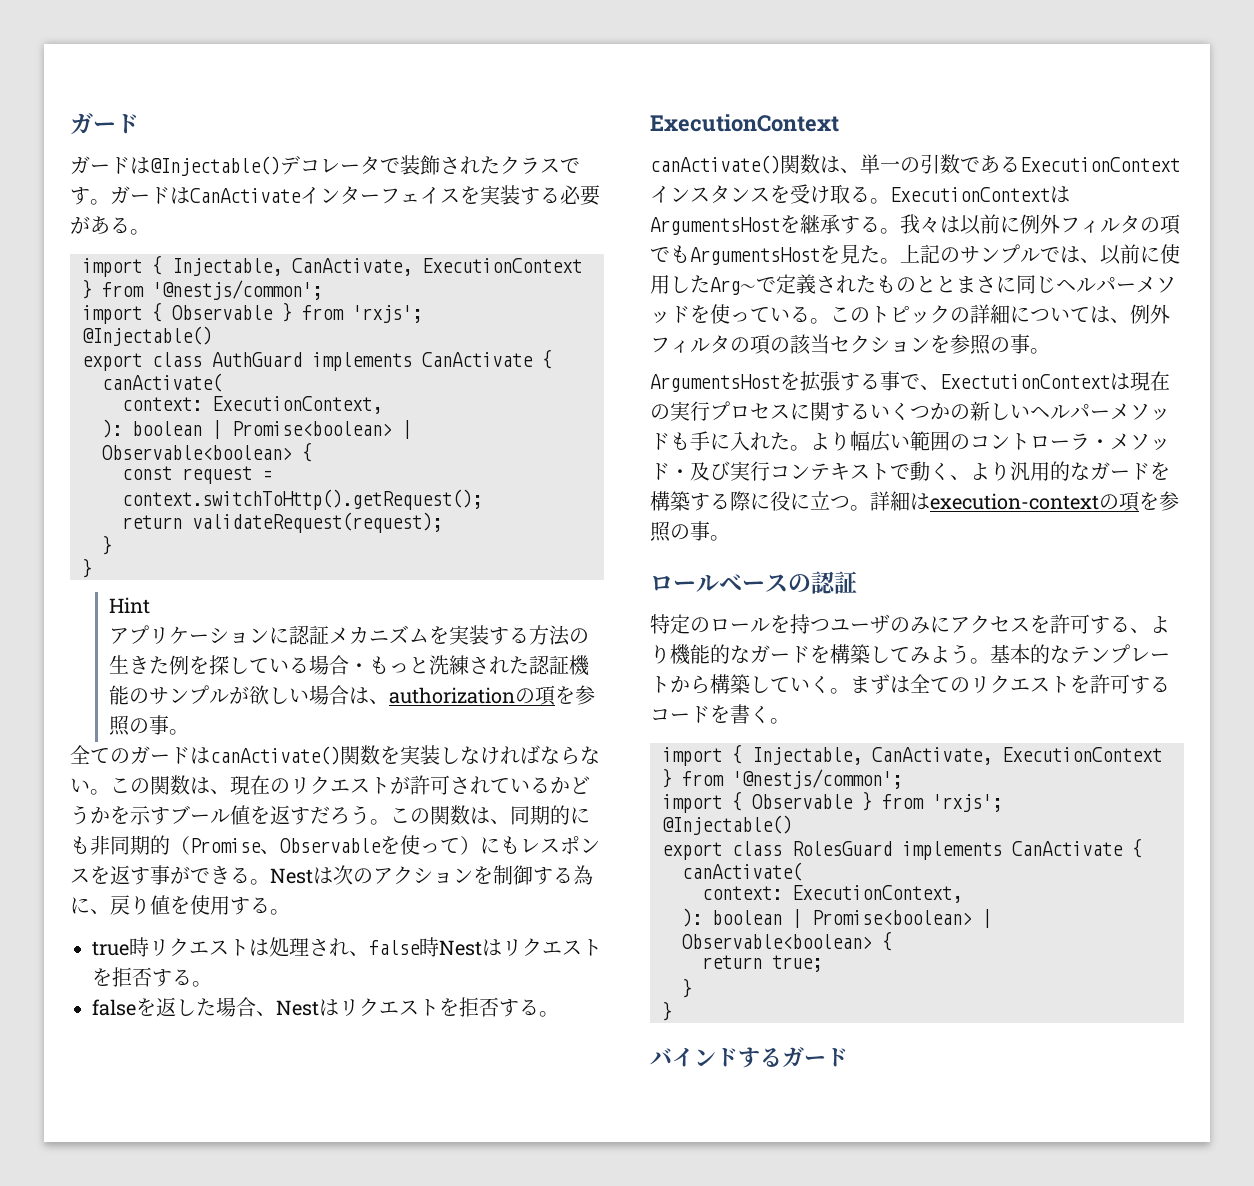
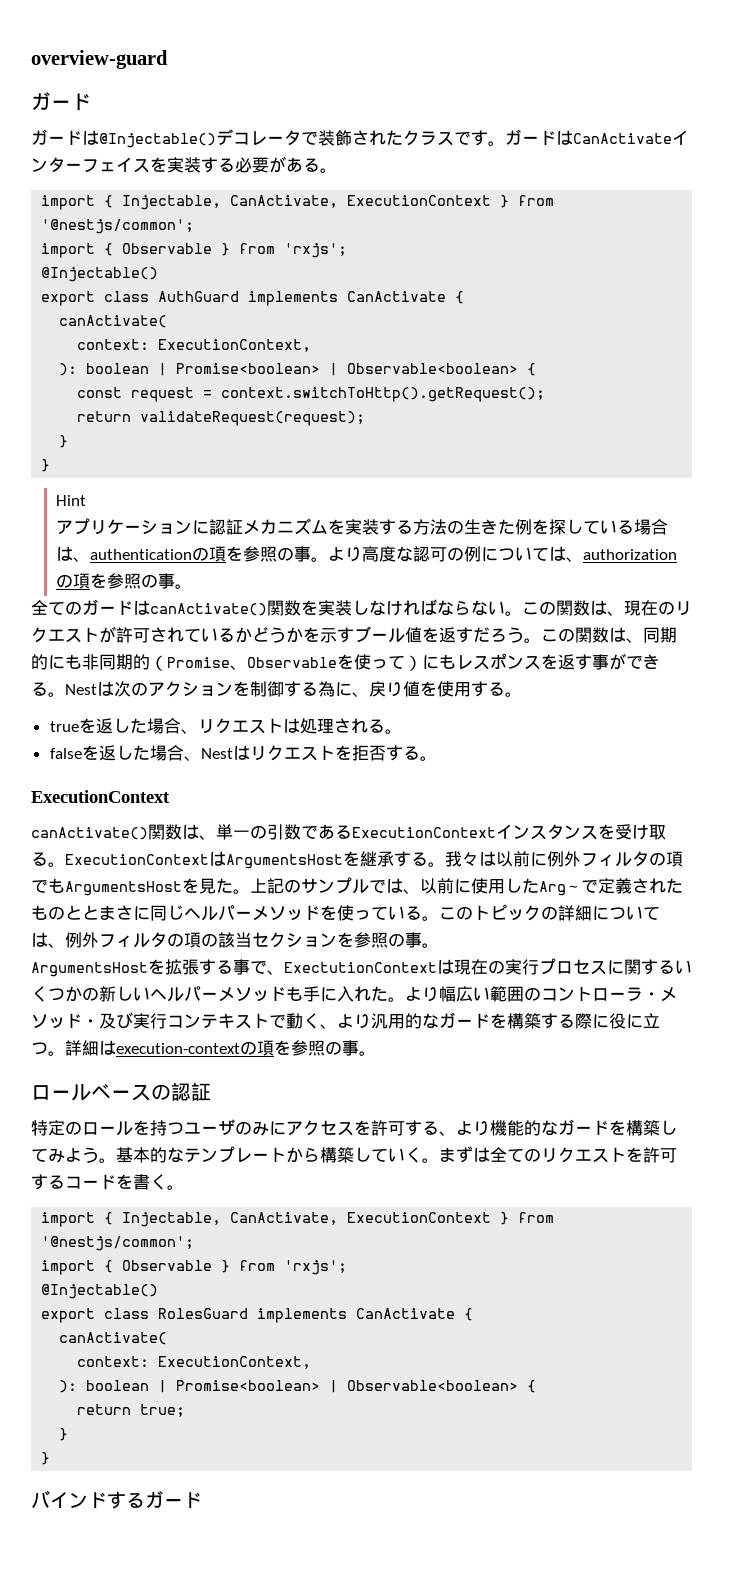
+ overview-guard
- アプリケーションに認証メカニズムを実装する方法の生きた例を探している場合・もっと洗練された認証機能のサンプルが欲しい場合は、authorizationの項を参照の事。
+ アプリケーションに認証メカニズムを実装する方法の生きた例を探している場合は、authenticationの項を参照の事。より高度な認可の例については、authorizationの項を参照の事。
- true時リクエストは処理され、false時Nestはリクエストを拒否する。
+ trueを返した場合、リクエストは処理される。

